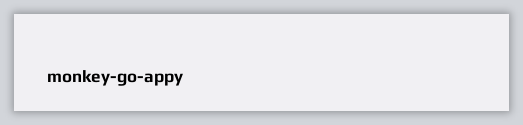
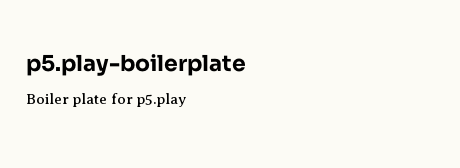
- monkey-go-appy
+ p5.play-boilerplate
+ Boiler plate for p5.play

